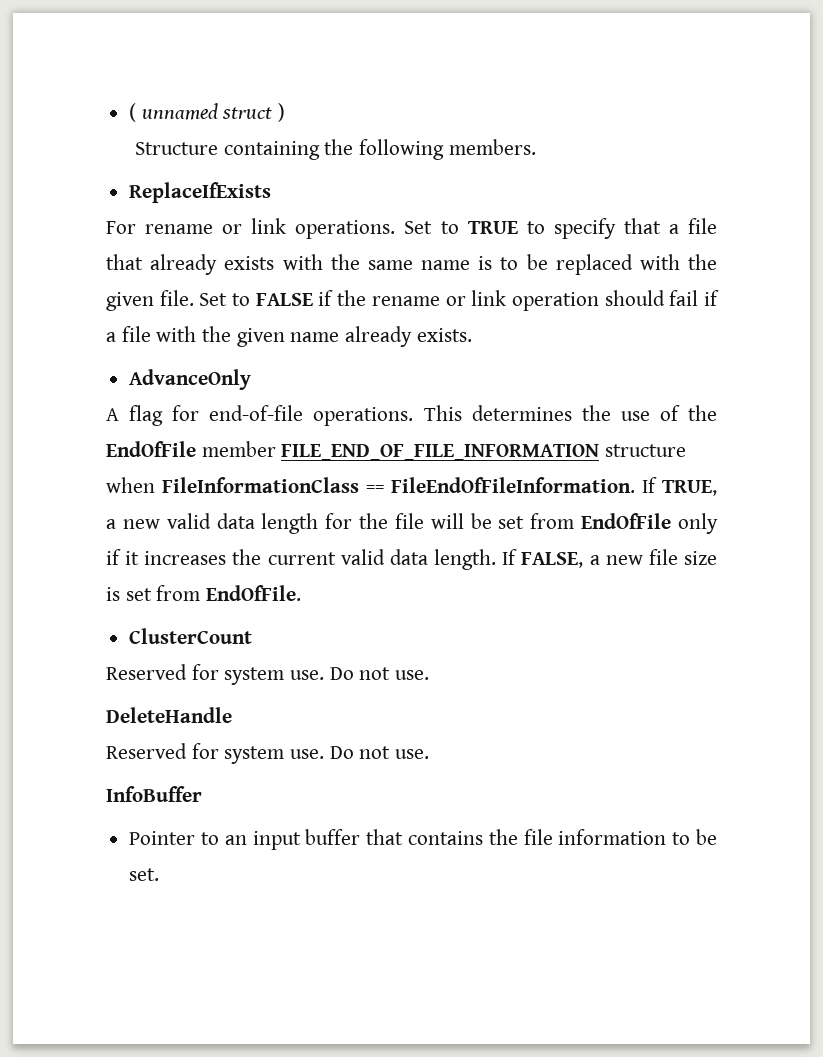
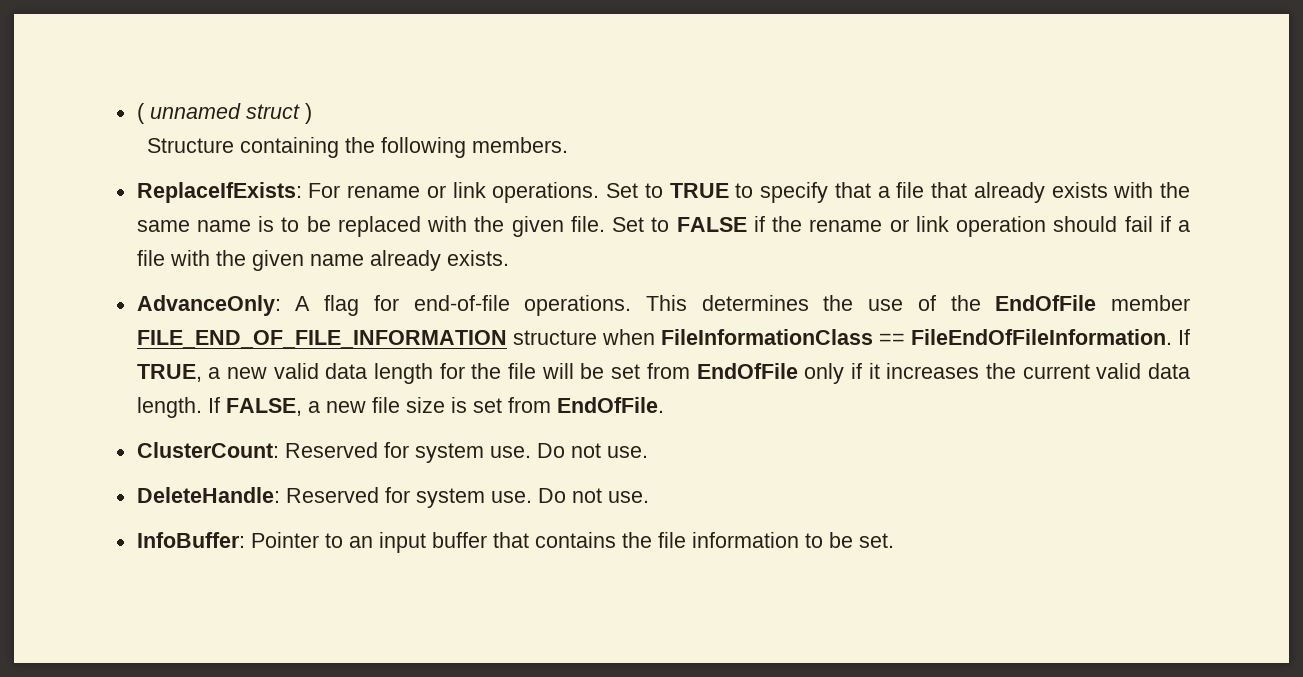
- ReplaceIfExists
- For rename or link operations.
+ ReplaceIfExists: For rename or link operations.
- AdvanceOnly
- A flag for end-of-file operations.
+ AdvanceOnly: A flag for end-of-file operations.
- ClusterCount
- Reserved for system use. Do not use.
- DeleteHandle
- Reserved for system use. Do not use.
- InfoBuffer
- Pointer to an input buffer that contains the file information to be set.
+ ClusterCount: Reserved for system use. Do not use.
+ DeleteHandle: Reserved for system use. Do not use.
+ InfoBuffer: Pointer to an input buffer that contains the file information to be set.

